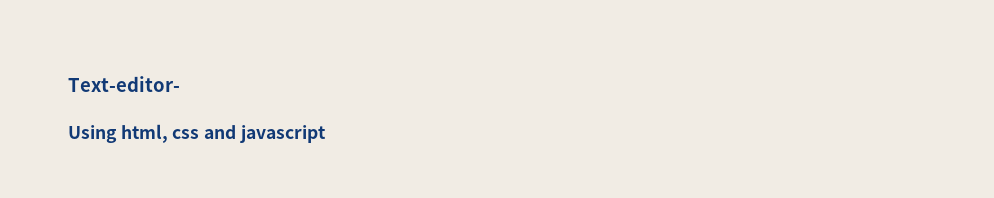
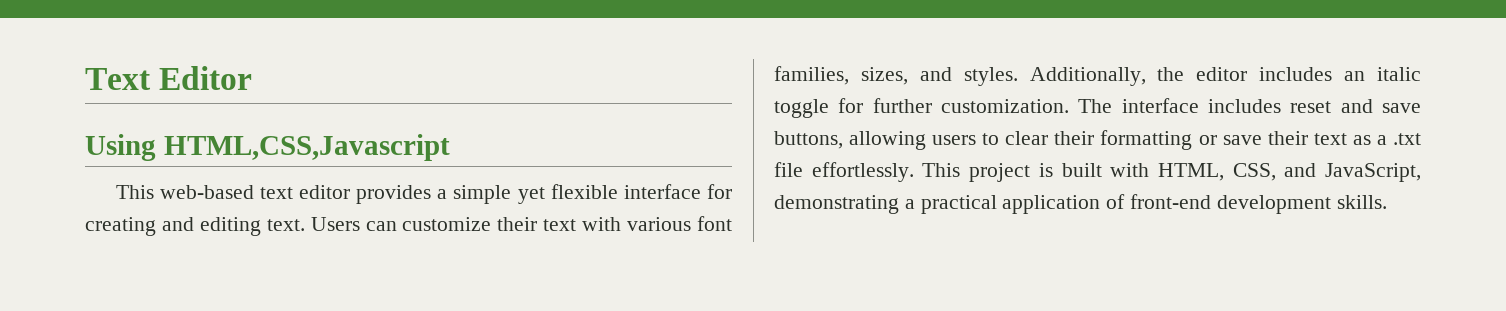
- Text-editor-
+ Text Editor
- Using html, css and javascript
+ Using HTML,CSS,Javascript
+ This web-based text editor provides a simple yet flexible interface for creating and editing text. Users can customize their text with various font families, sizes, and styles. Additionally, the editor includes an italic toggle for further customization. The interface includes reset and save buttons, allowing users to clear their formatting or save their text as a .txt file effortlessly. This project is built with HTML, CSS, and JavaScript, demonstrating a practical application of front-end development skills.

